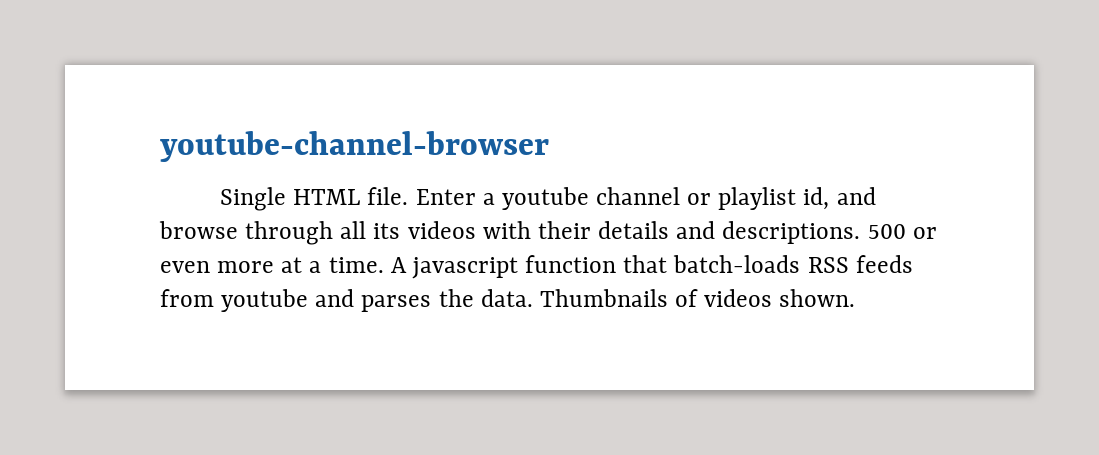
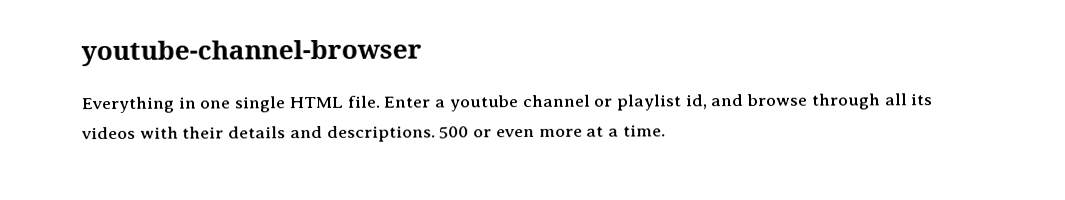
- Single HTML file.
+ Everything in one single HTML file.
- A javascript function that batch-loads RSS feeds from youtube and parses the data. Thumbnails of videos shown.

